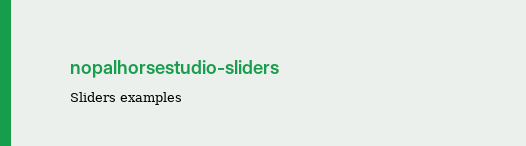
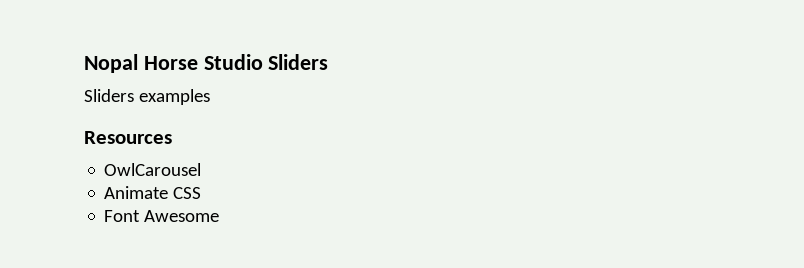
- nopalhorsestudio-sliders
+ Nopal Horse Studio Sliders
  Sliders examples
+ Resources
+ OwlCarousel
+ Animate CSS
+ Font Awesome

